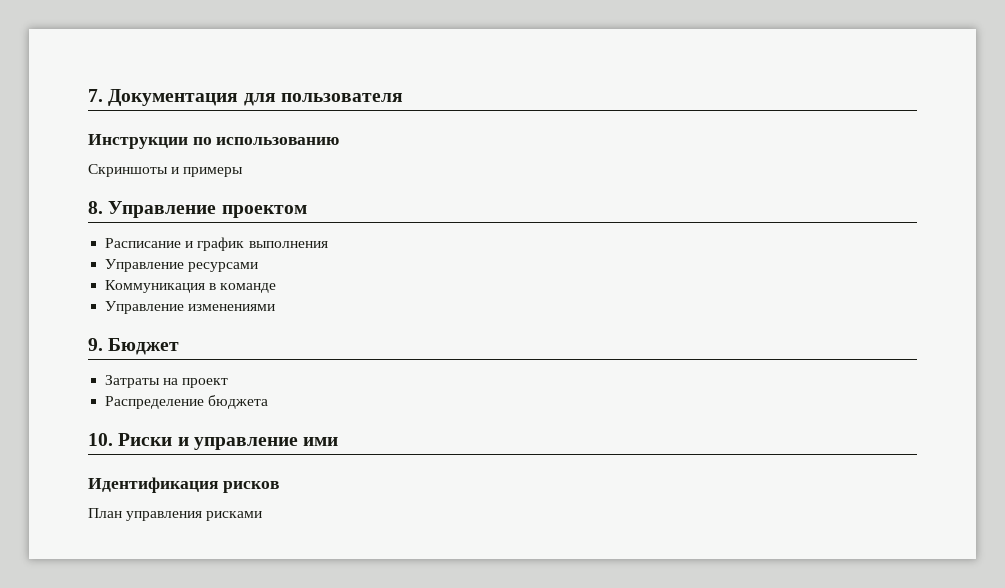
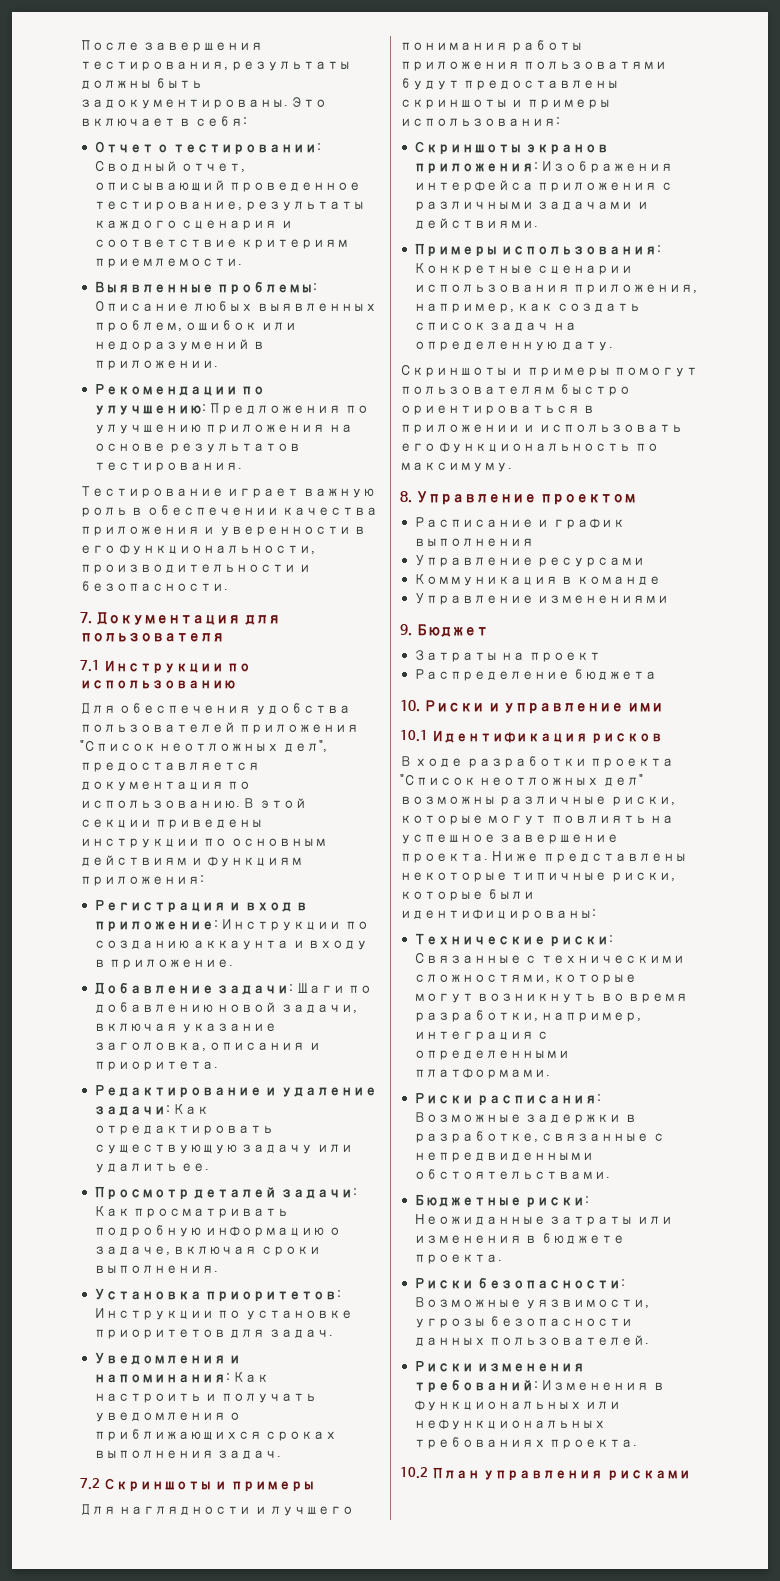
+ После завершения тестирования, результаты должны быть задокументированы. Это включает в себя:
+ Отчет о тестировании: Сводный отчет, описывающий проведенное тестирование, результаты каждого сценария и соответствие критериям приемлемости.
+ Выявленные проблемы: Описание любых выявленных проблем, ошибок или недоразумений в приложении.
+ Рекомендации по улучшению: Предложения по улучшению приложения на основе результатов тестирования.
+ Тестирование играет важную роль в обеспечении качества приложения и уверенности в его функциональности, производительности и безопасности.
- Инструкции по использованию
+ 7.1 Инструкции по использованию
- Скриншоты и примеры
+ Для обеспечения удобства пользователей приложения "Список неотложных дел", предоставляется документация по использованию. В этой секции приведены инструкции по основным действиям и функциям приложения:
+ Регистрация и вход в приложение: Инструкции по созданию аккаунта и входу в приложение.
+ Добавление задачи: Шаги по добавлению новой задачи, включая указание заголовка, описания и приоритета.
+ Редактирование и удаление задачи: Как отредактировать существующую задачу или удалить ее.
+ Просмотр деталей задачи: Как просматривать подробную информацию о задаче, включая сроки выполнения.
+ Установка приоритетов: Инструкции по установке приоритетов для задач.
+ Уведомления и напоминания: Как настроить и получать уведомления о приближающихся сроках выполнения задач.
+ 7.2 Скриншоты и примеры
+ Для наглядности и лучшего понимания работы приложения пользоватями будут предоставлены скриншоты и примеры использования:
+ Скриншоты экранов приложения: Изображения интерфейса приложения с различными задачами и действиями.
+ Примеры использования: Конкретные сценарии использования приложения, например, как создать список задач на определенную дату.
+ Скриншоты и примеры помогут пользователям быстро ориентироваться в приложении и использовать его функциональность по максимуму.
- Идентификация рисков
+ 10.1 Идентификация рисков
- План управления рисками
+ В ходе разработки проекта "Список неотложных дел" возможны различные риски, которые могут повлиять на успешное завершение проекта. Ниже представлены некоторые типичные риски, которые были идентифицированы:
+ Технические риски: Связанные с техническими сложностями, которые могут возникнуть во время разработки, например, интеграция с определенными платформами.
+ Риски расписания: Возможные задержки в разработке, связанные с непредвиденными обстоятельствами.
+ Бюджетные риски: Неожиданные затраты или изменения в бюджете проекта.
+ Риски безопасности: Возможные уязвимости, угрозы безопасности данных пользователей.
+ Риски изменения требований: Изменения в функциональных или нефункциональных требованиях проекта.
+ 10.2 План управления рисками

